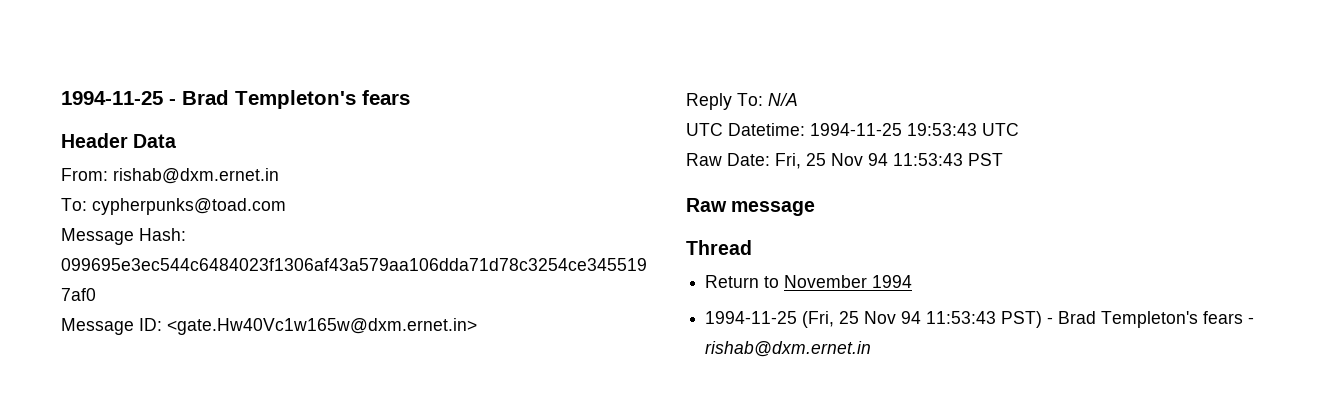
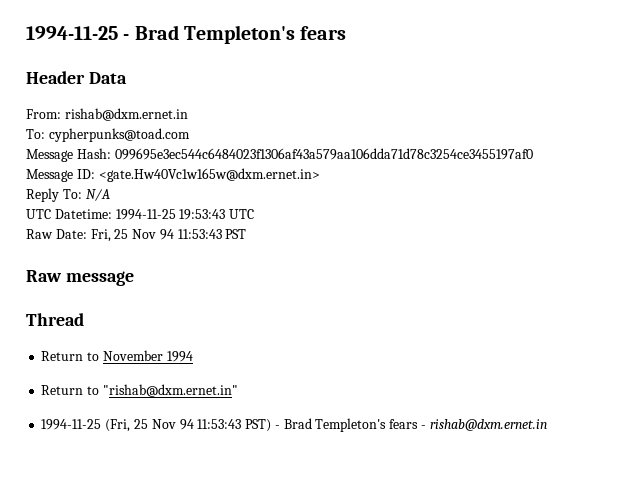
+ Return to "rishab@dxm.ernet.in"

